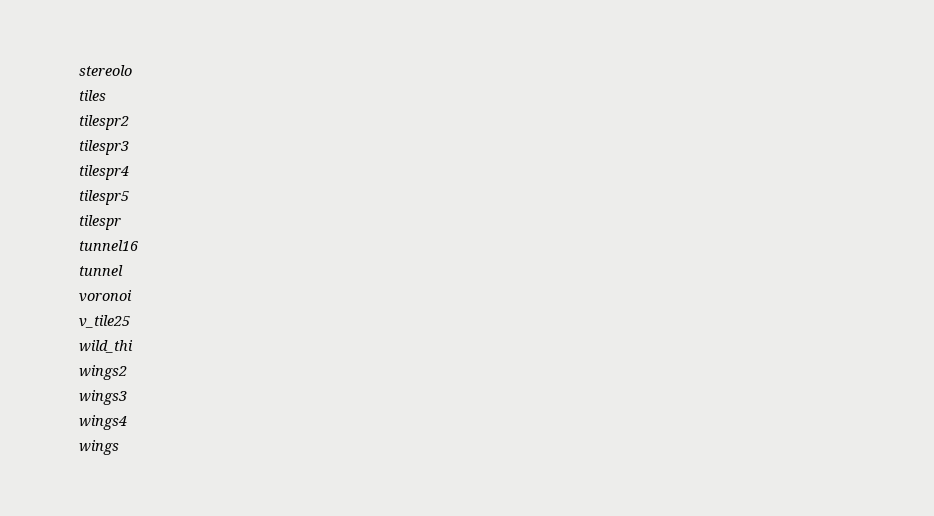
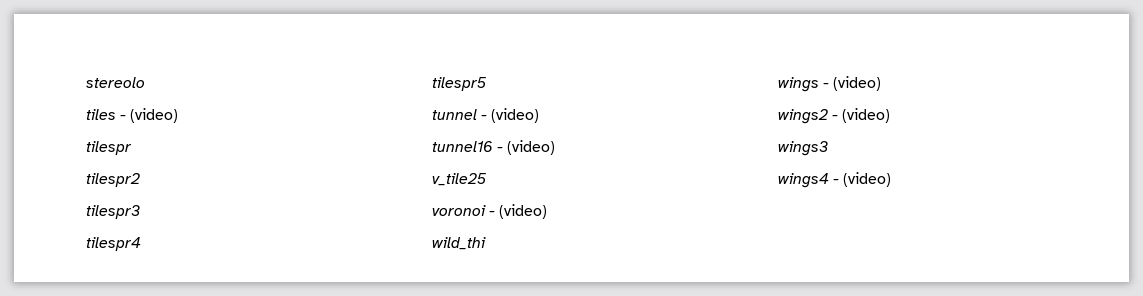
- tiles
+ tiles - (video)
+ tilespr
- tilespr
+ tunnel - (video)
- tunnel16
- tunnel
- voronoi
+ tunnel16 - (video)
+ voronoi - (video)
  wild_thi
+ wings - (video)
- wings2
+ wings2 - (video)
- wings4
- wings
+ wings4 - (video)

